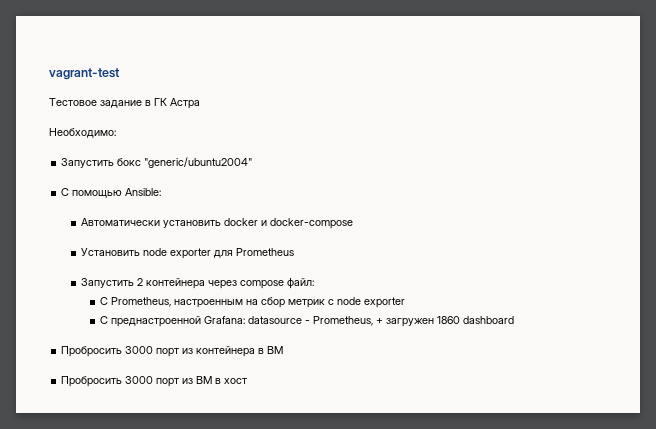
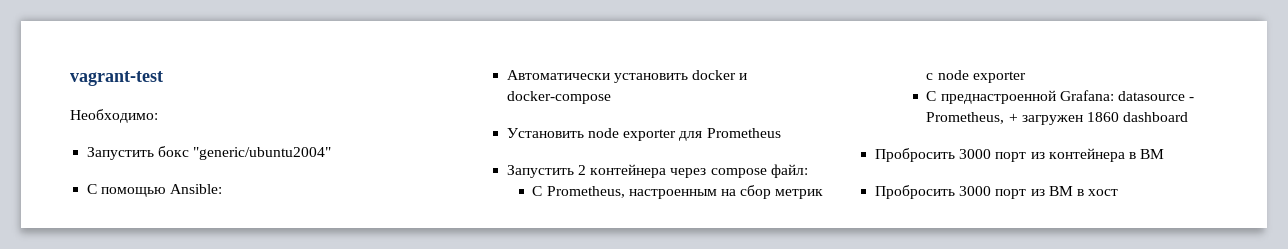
- Тестовое задание в ГК Астра

